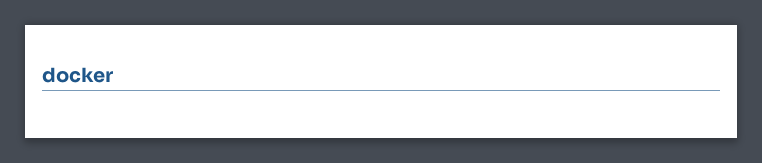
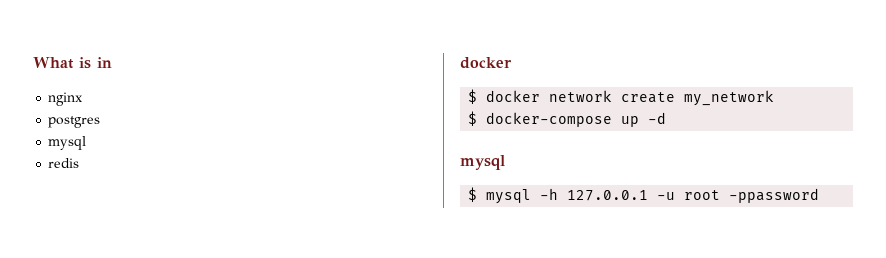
+ What is in
+ nginx
+ postgres
+ mysql
+ redis
  docker
+ $ docker network create my_network
+ $ docker-compose up -d
+ mysql
+ $ mysql -h 127.0.0.1 -u root -ppassword

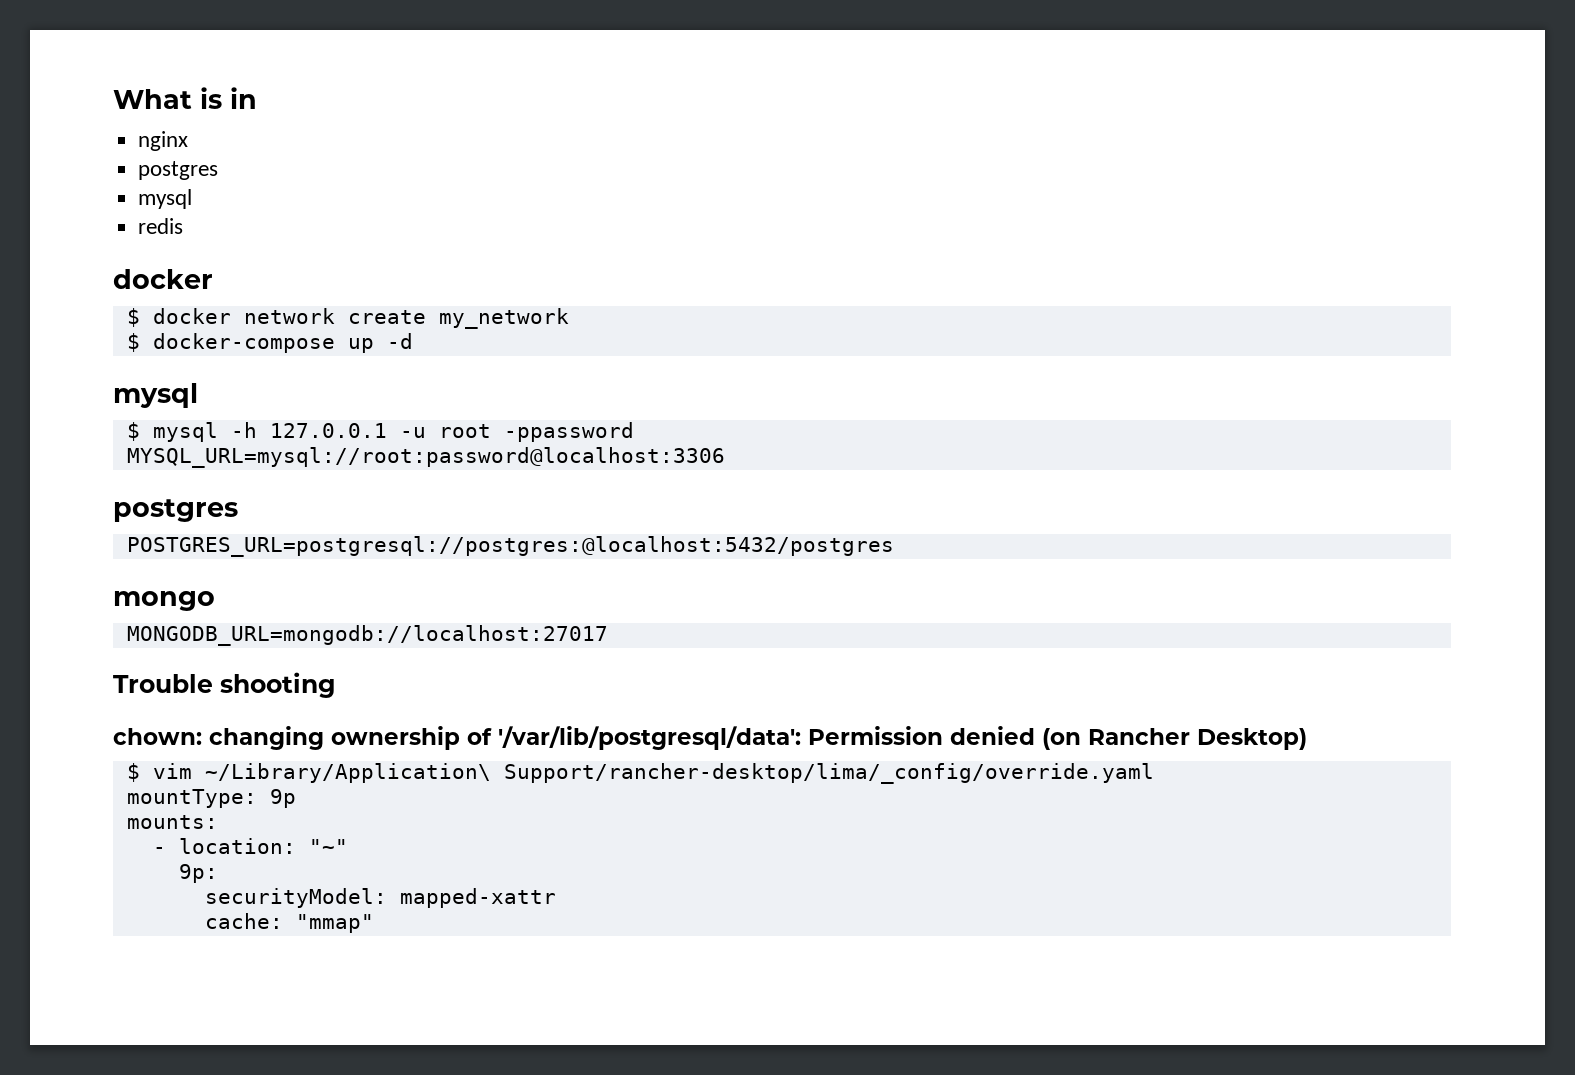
+ MYSQL_URL=mysql://root:password@localhost:3306
+ postgres
+ POSTGRES_URL=postgresql://postgres:@localhost:5432/postgres
+ mongo
+ MONGODB_URL=mongodb://localhost:27017
+ Trouble shooting
+ chown: changing ownership of '/var/lib/postgresql/data': Permission denied (on Rancher Desktop)
+ $ vim ~/Library/Application\ Support/rancher-desktop/lima/_config/override.yaml
+ mountType: 9p
+ mounts:
+ - location: "~"
+ 9p:
+ securityModel: mapped-xattr
+ cache: "mmap"

